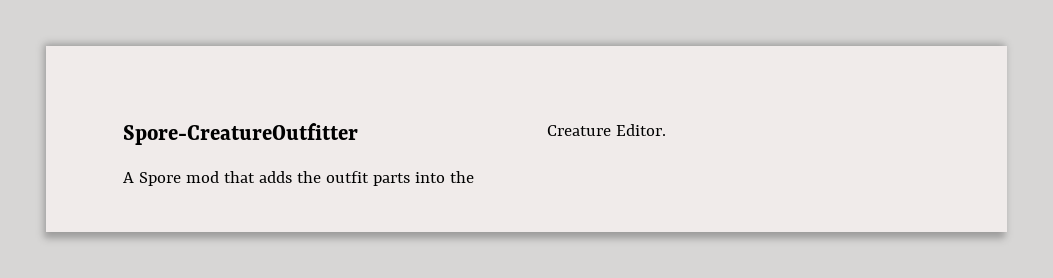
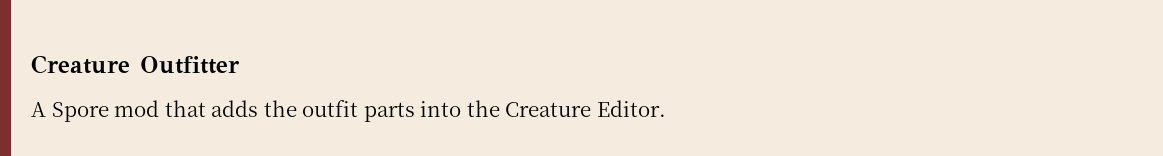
- Spore-CreatureOutfitter
+ Creature Outfitter

